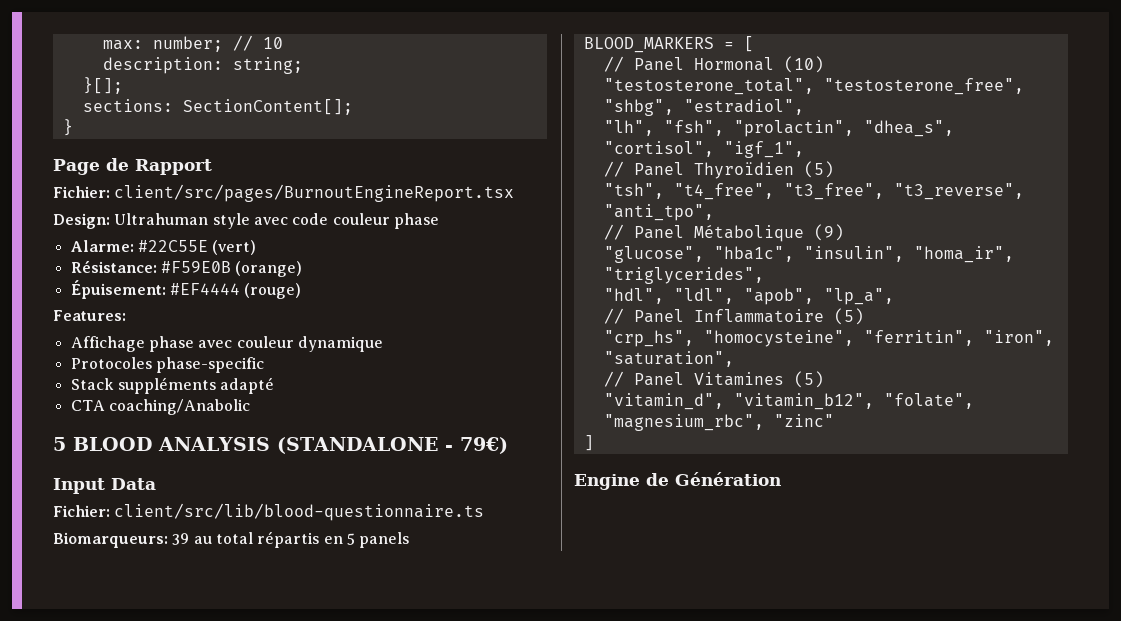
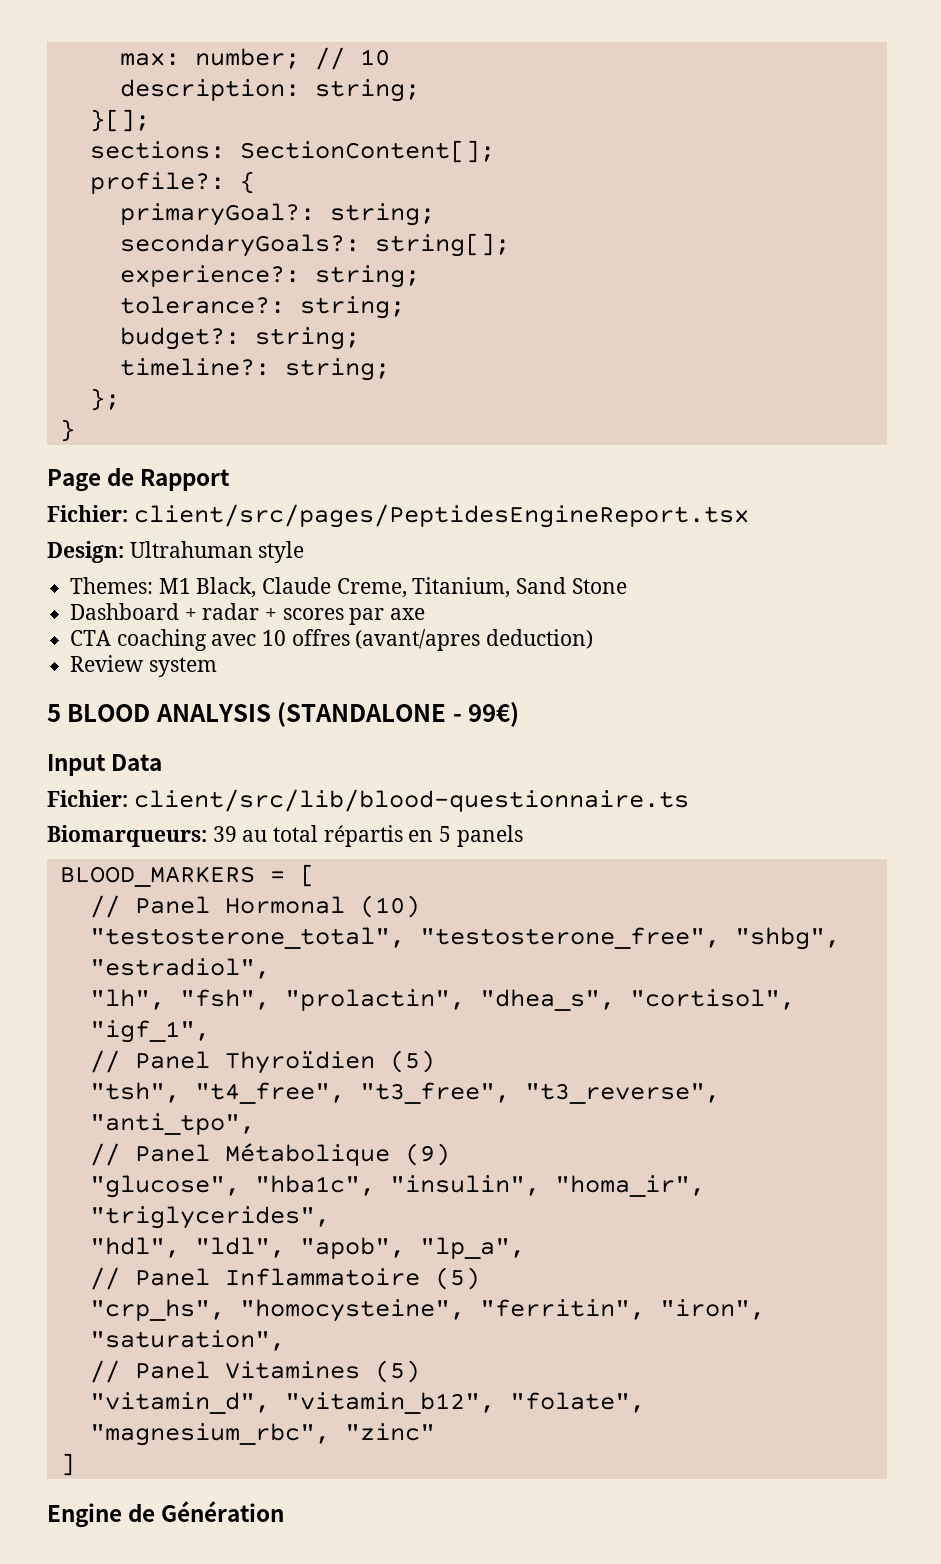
+ profile?: {
+ primaryGoal?: string;
+ secondaryGoals?: string[];
+ experience?: string;
+ tolerance?: string;
+ budget?: string;
+ timeline?: string;
+ };
- Fichier: client/src/pages/BurnoutEngineReport.tsx
+ Fichier: client/src/pages/PeptidesEngineReport.tsx
- Design: Ultrahuman style avec code couleur phase
- Alarme: #22C55E (vert)
- Résistance: #F59E0B (orange)
- Épuisement: #EF4444 (rouge)
- Features:
- Affichage phase avec couleur dynamique
- Protocoles phase-specific
- Stack suppléments adapté
- CTA coaching/Anabolic
+ Design: Ultrahuman style
+ Themes: M1 Black, Claude Creme, Titanium, Sand Stone
+ Dashboard + radar + scores par axe
+ CTA coaching avec 10 offres (avant/apres deduction)
+ Review system
- 5 BLOOD ANALYSIS (STANDALONE - 79€)
+ 5 BLOOD ANALYSIS (STANDALONE - 99€)

